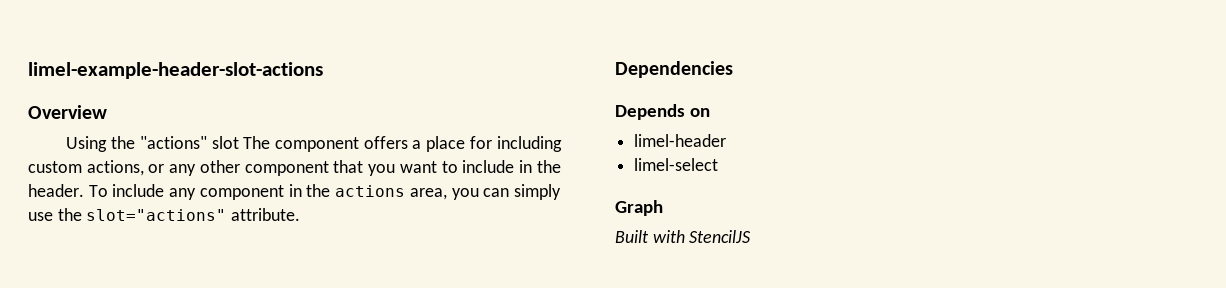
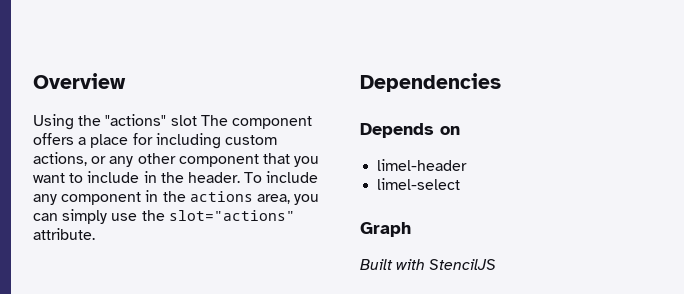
- limel-example-header-slot-actions

